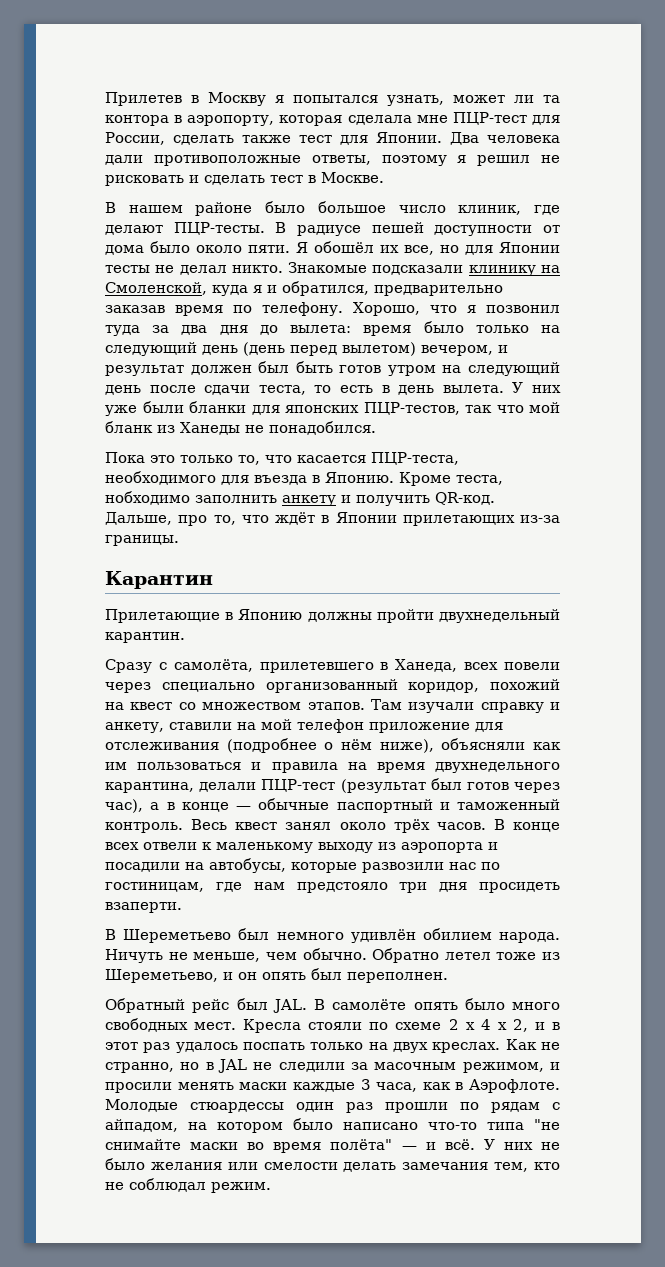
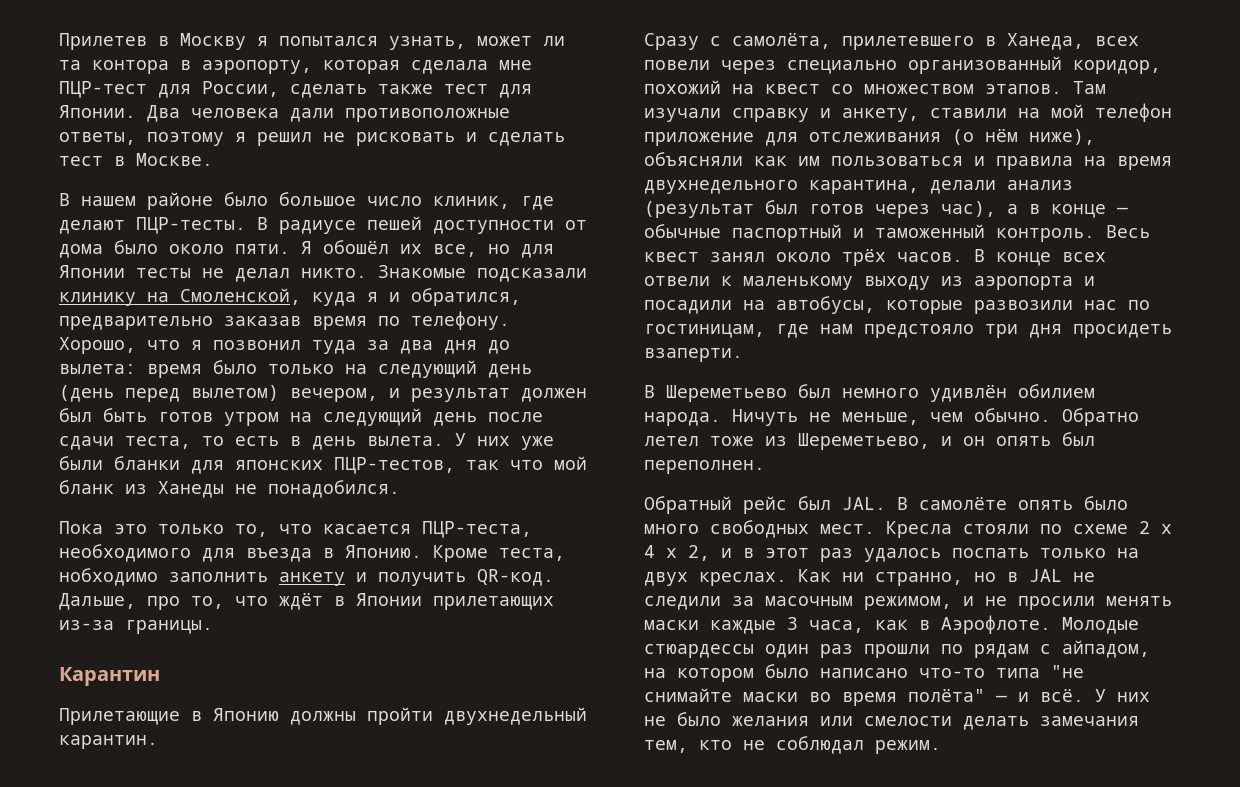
- Там изучали справку и анкету, ставили на мой телефон приложение для отслеживания (подробнее о нём ниже), объясняли как им пользоваться и правила на время двухнедельного карантина, делали ПЦР-тест (результат был готов через час), а в конце — обычные паспортный и таможенный контроль.
+ Там изучали справку и анкету, ставили на мой телефон приложение для отслеживания (о нём ниже), объясняли как им пользоваться и правила на время двухнедельного карантина, делали анализ (результат был готов через час), а в конце — обычные паспортный и таможенный контроль.
- Как не странно, но в JAL не следили за масочным режимом, и просили менять маски каждые 3 часа, как в Аэрофлоте.
+ Как ни странно, но в JAL не следили за масочным режимом, и не просили менять маски каждые 3 часа, как в Аэрофлоте.

